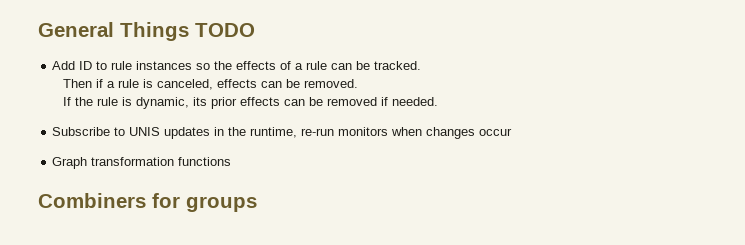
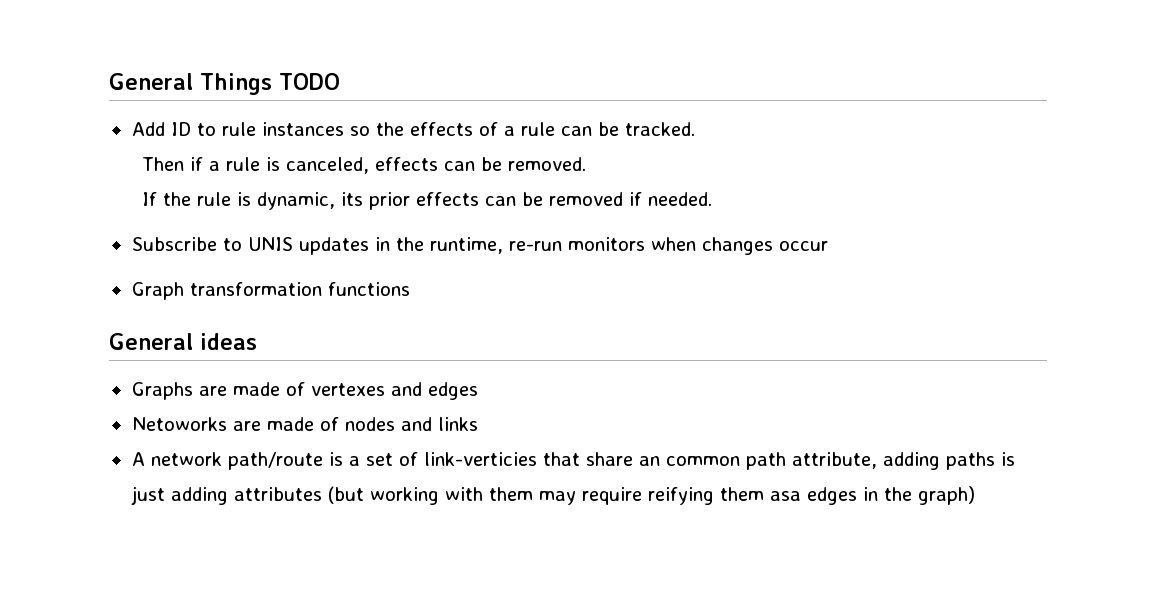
- Combiners for groups
+ General ideas
+ Graphs are made of vertexes and edges
+ Netoworks are made of nodes and links
+ A network path/route is a set of link-verticies that share an common path attribute, adding paths is just adding attributes (but working with them may require reifying them asa edges in the graph)

